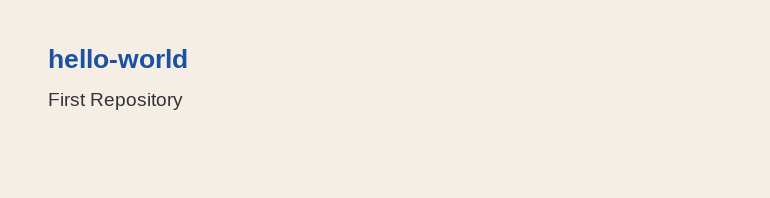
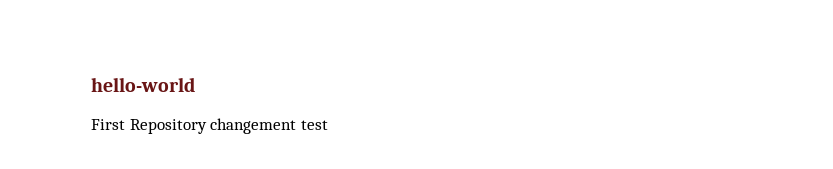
- First Repository
+ First Repository changement test

